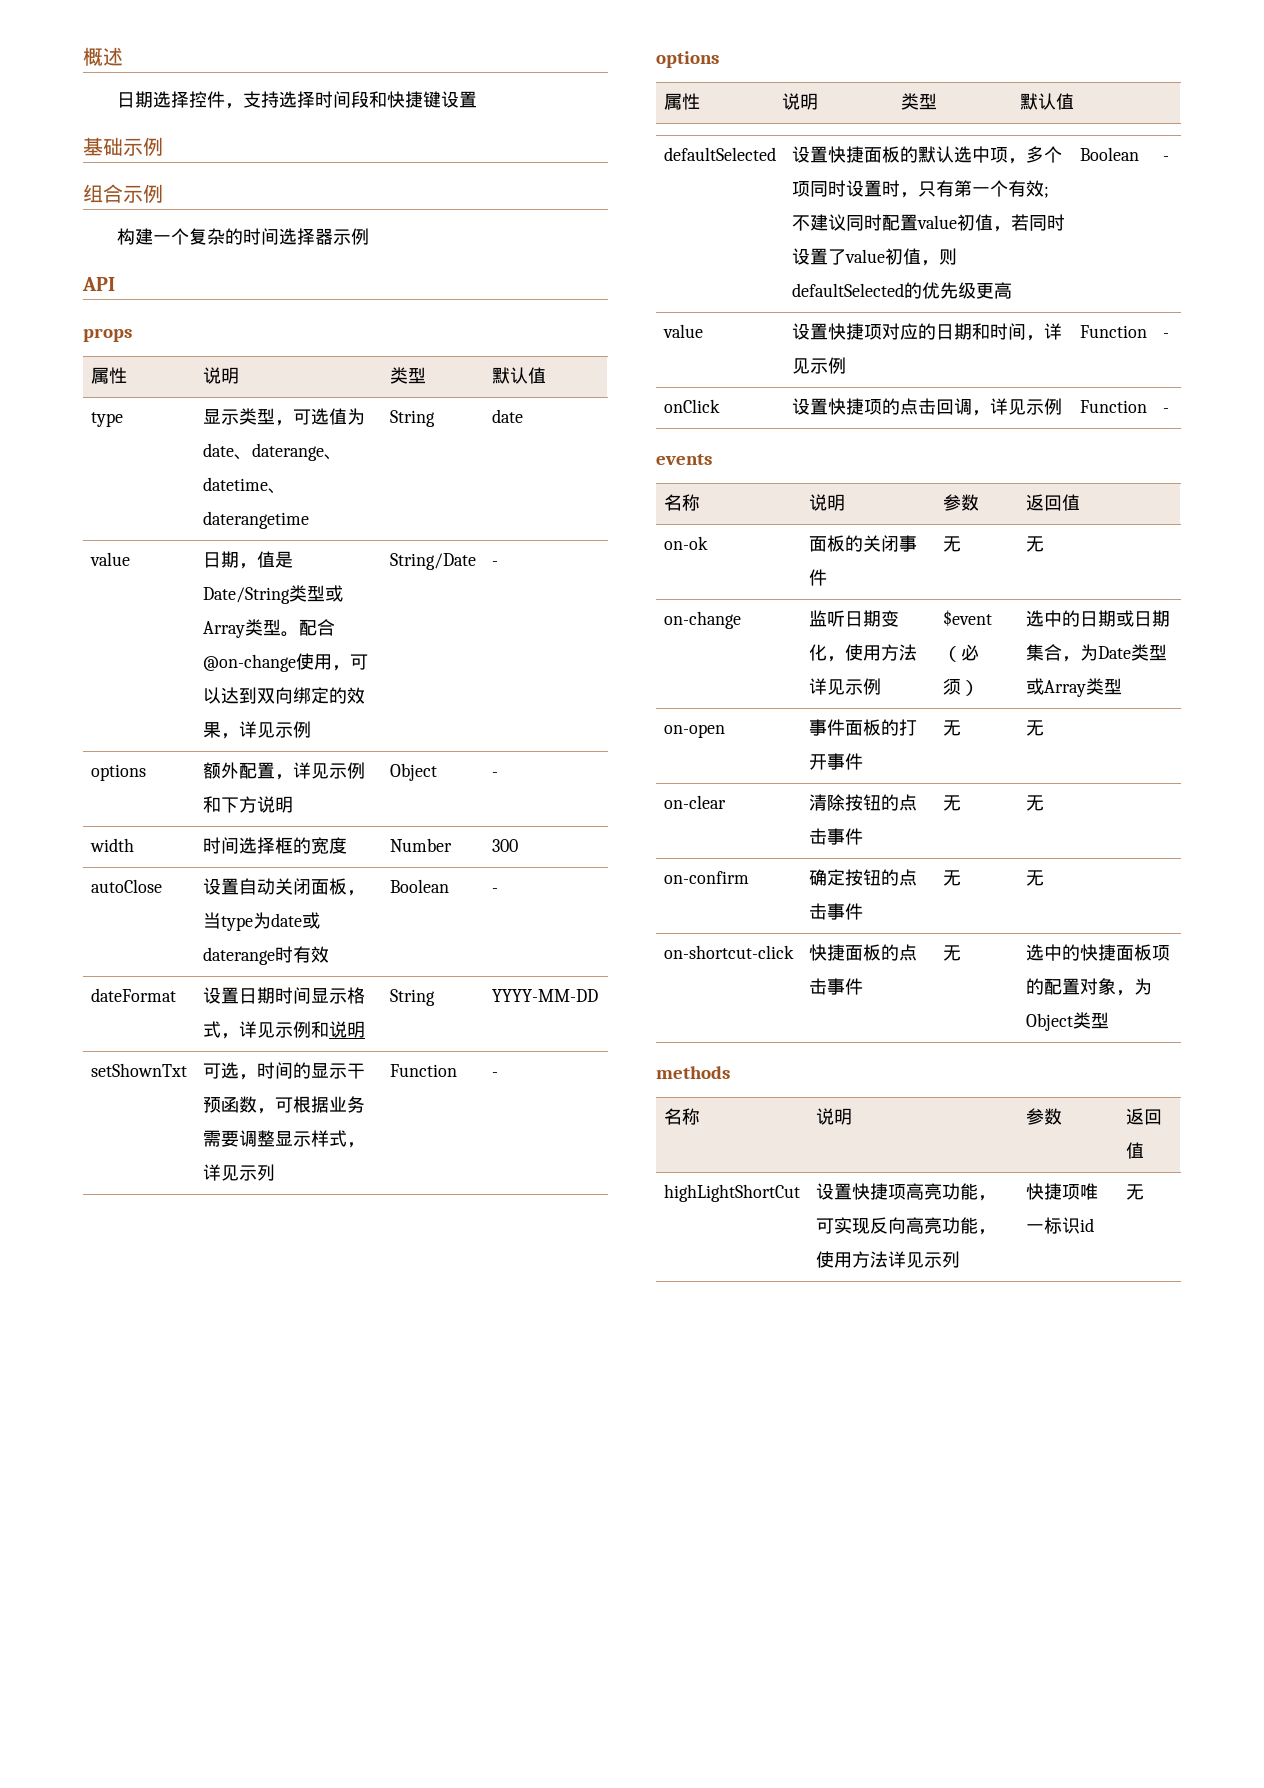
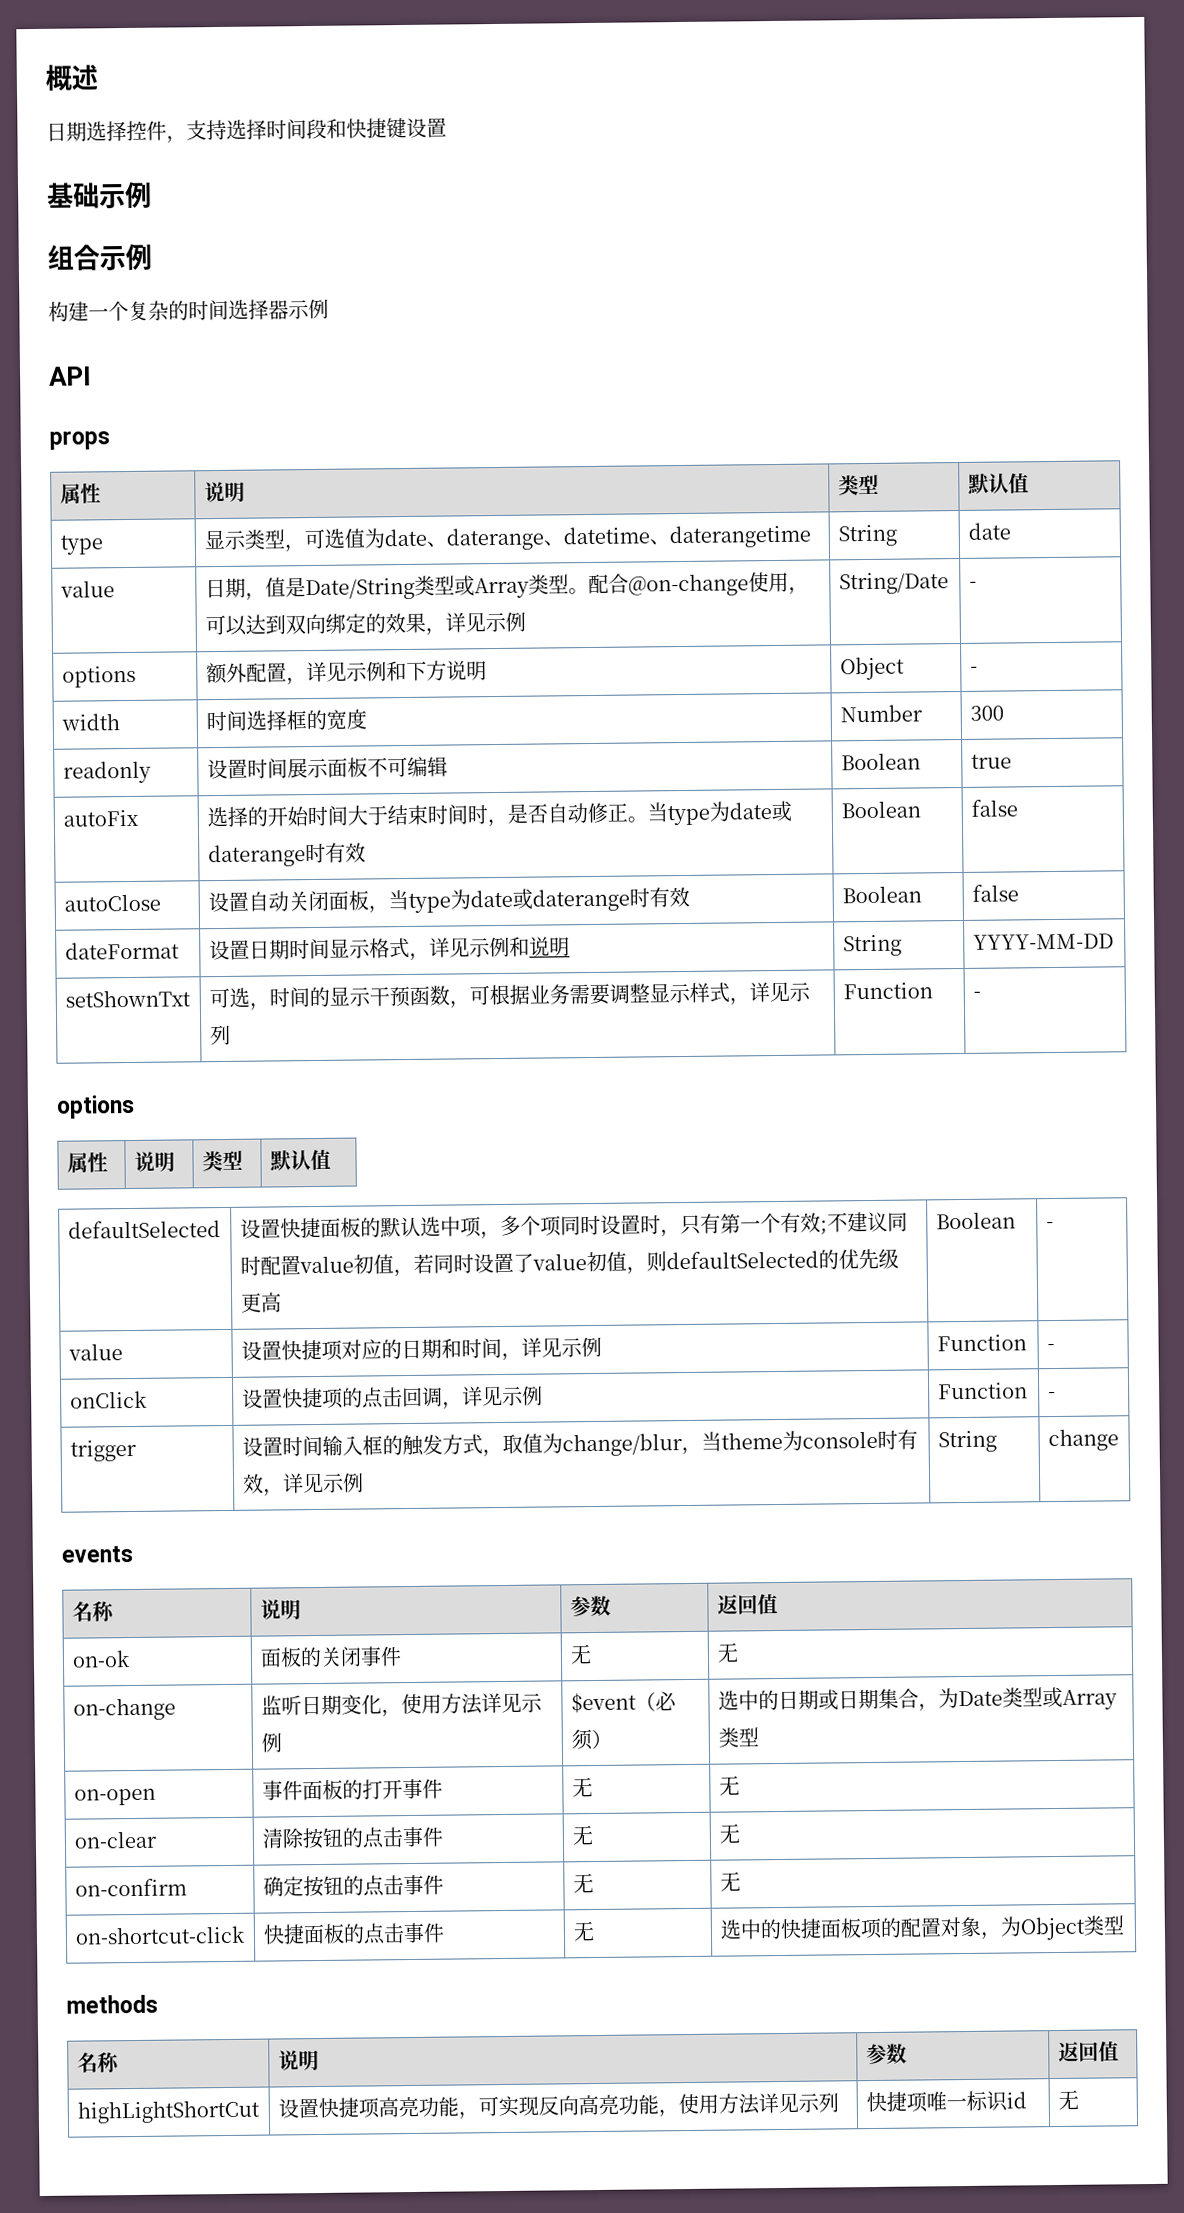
+ readonly | 设置时间展示面板不可编辑 | Boolean | true
+ autoFix | 选择的开始时间大于结束时间时，是否自动修正。当type为date或daterange时有效 | Boolean | false
- autoClose | 设置自动关闭面板，当type为date或daterange时有效 | Boolean | -
+ autoClose | 设置自动关闭面板，当type为date或daterange时有效 | Boolean | false
+ trigger | 设置时间输入框的触发方式，取值为change/blur，当theme为console时有效，详见示例 | String | change

